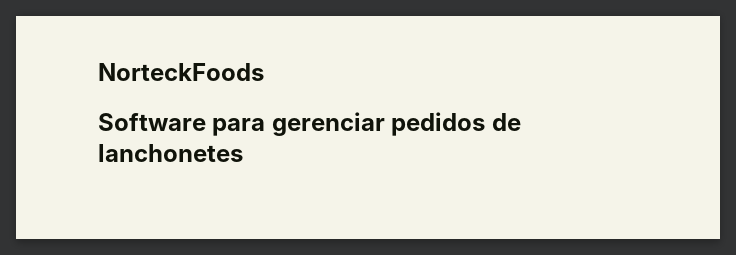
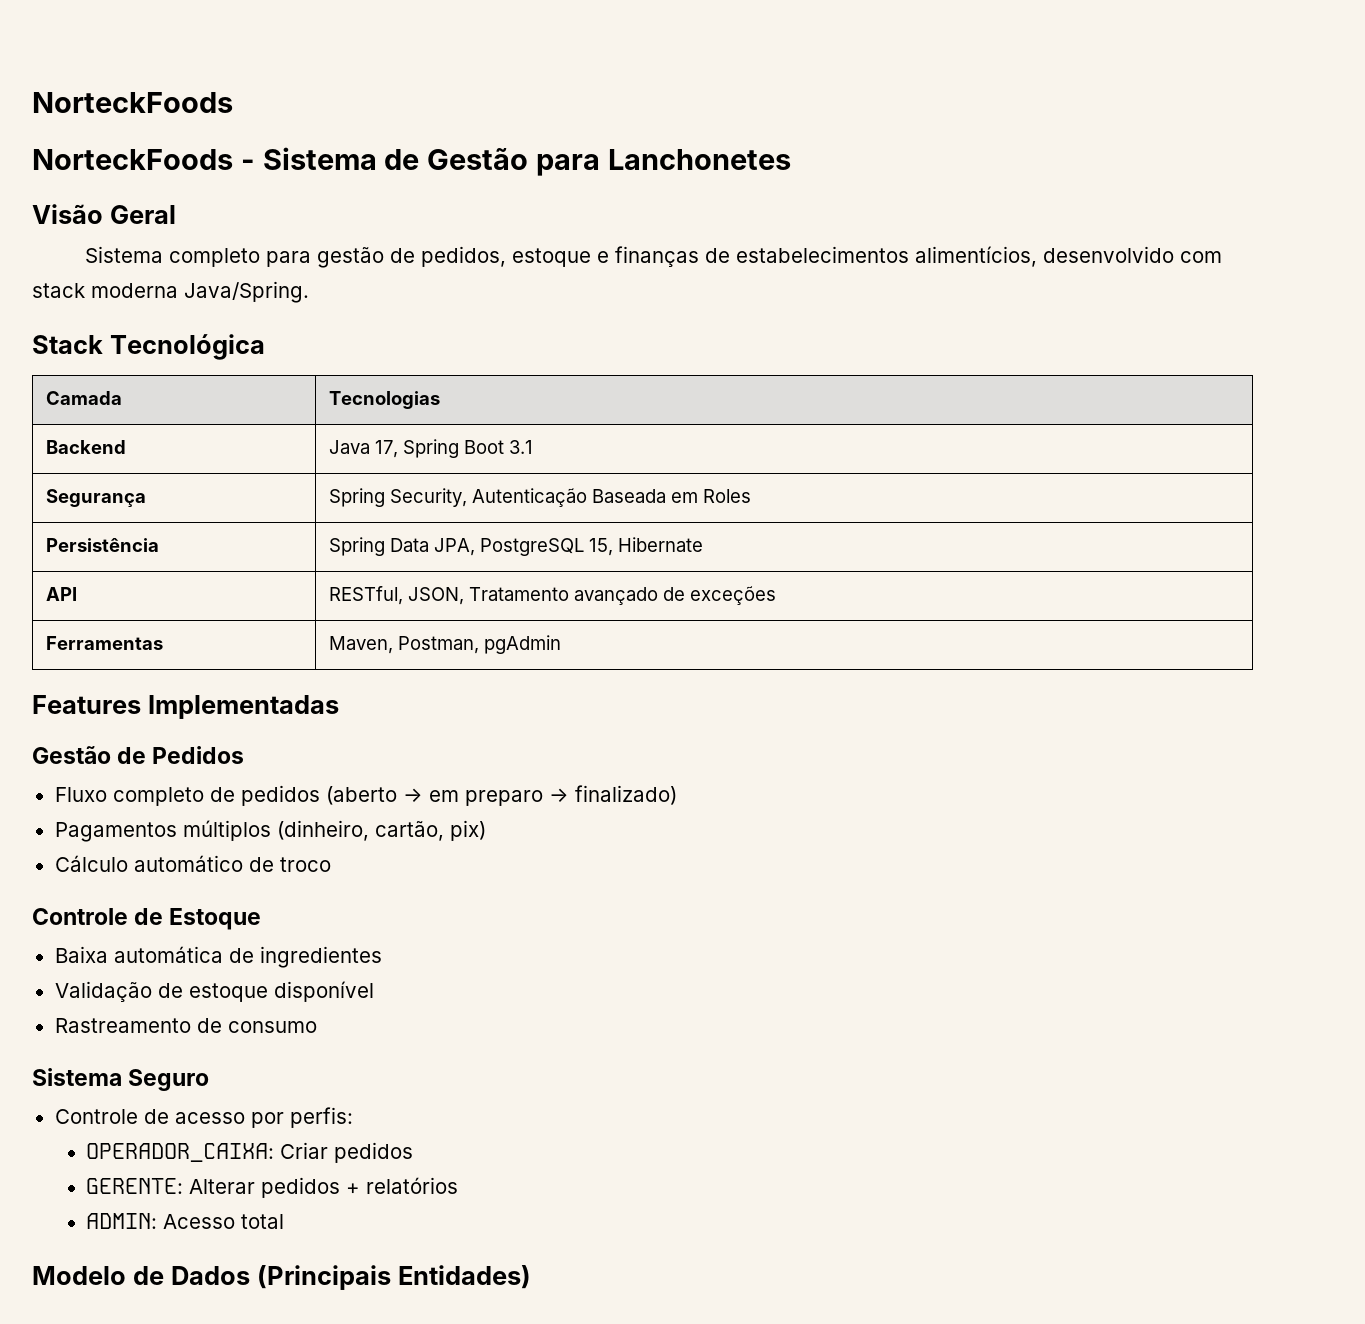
- Software para gerenciar pedidos de lanchonetes
+ NorteckFoods - Sistema de Gestão para Lanchonetes
+ Visão Geral
+ Sistema completo para gestão de pedidos, estoque e finanças de estabelecimentos alimentícios, desenvolvido com stack moderna Java/Spring.
+ Stack Tecnológica
+ Camada | Tecnologias
+ Backend | Java 17, Spring Boot 3.1
+ Segurança | Spring Security, Autenticação Baseada em Roles
+ Persistência | Spring Data JPA, PostgreSQL 15, Hibernate
+ API | RESTful, JSON, Tratamento avançado de exceções
+ Ferramentas | Maven, Postman, pgAdmin
+ Features Implementadas
+ Gestão de Pedidos
+ Fluxo completo de pedidos (aberto → em preparo → finalizado)
+ Pagamentos múltiplos (dinheiro, cartão, pix)
+ Cálculo automático de troco
+ Controle de Estoque
+ Baixa automática de ingredientes
+ Validação de estoque disponível
+ Rastreamento de consumo
+ Sistema Seguro
+ Controle de acesso por perfis:
+ OPERADOR_CAIXA: Criar pedidos
+ GERENTE: Alterar pedidos + relatórios
+ ADMIN: Acesso total
+ Modelo de Dados (Principais Entidades)

